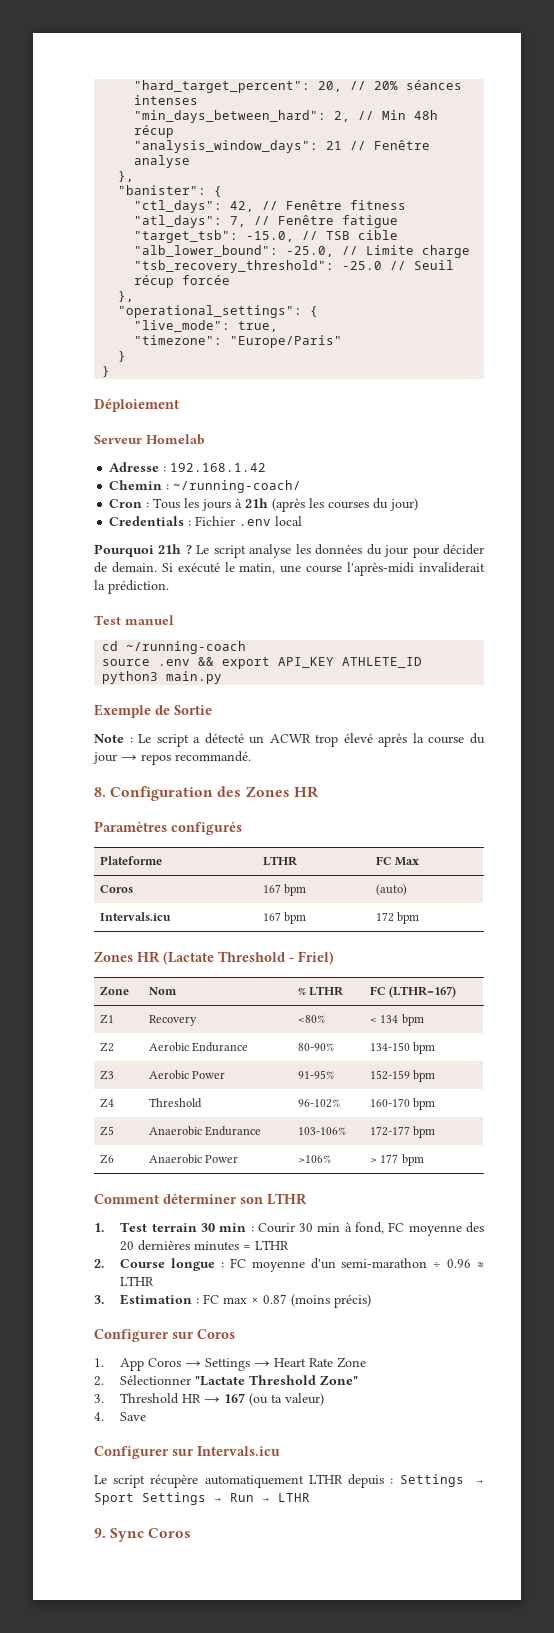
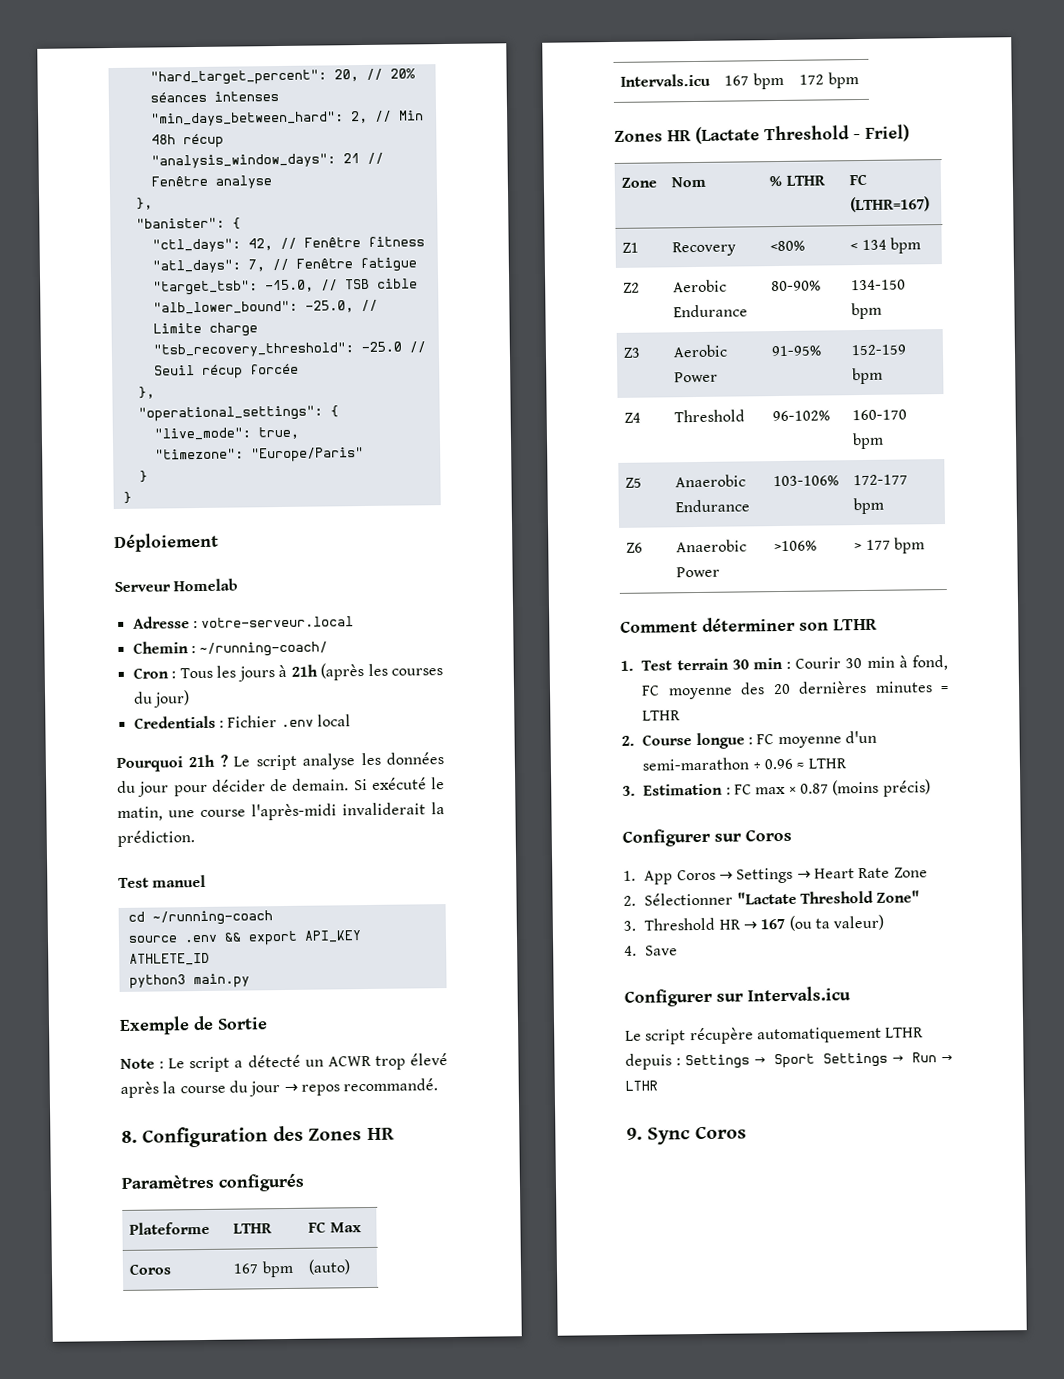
- Adresse : 192.168.1.42
+ Adresse : votre-serveur.local

